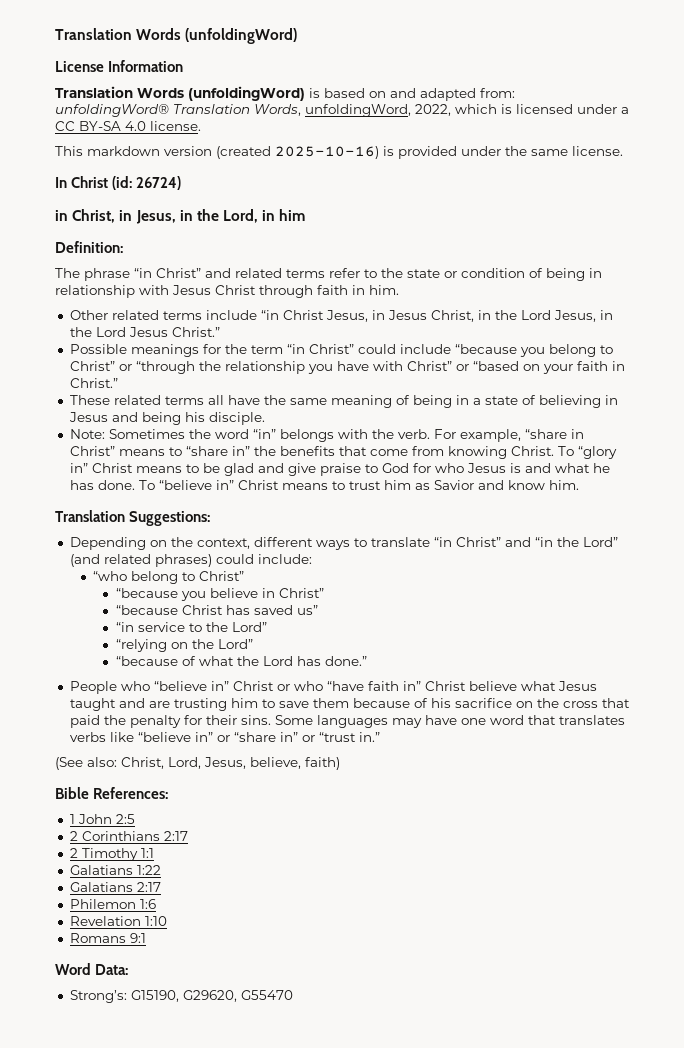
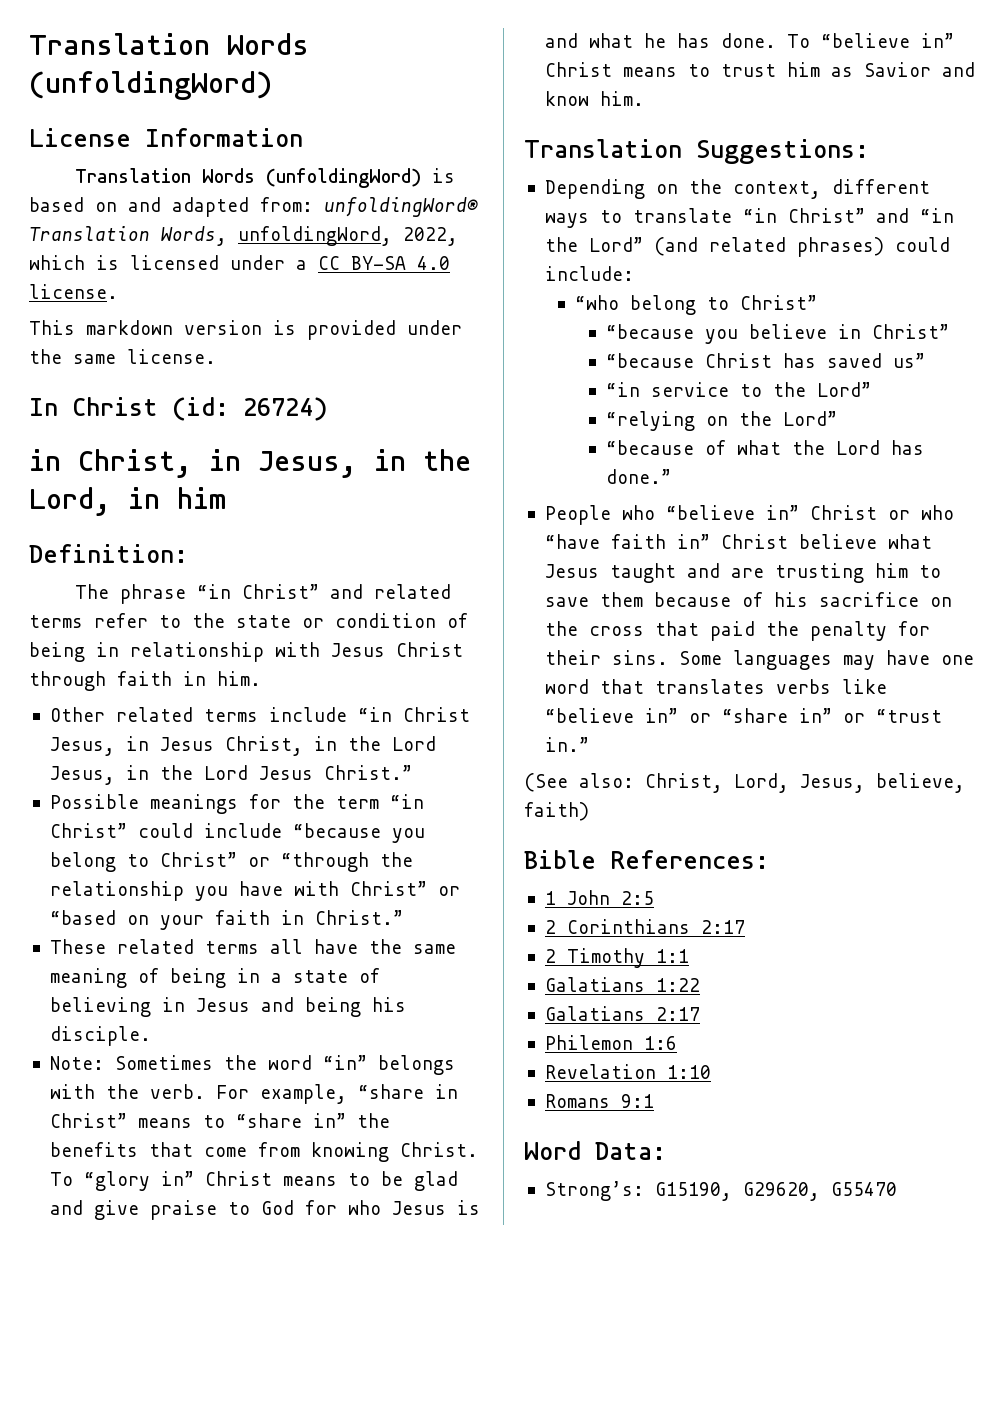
- This markdown version (created 2025-10-16) is provided under the same license.
+ This markdown version is provided under the same license.

